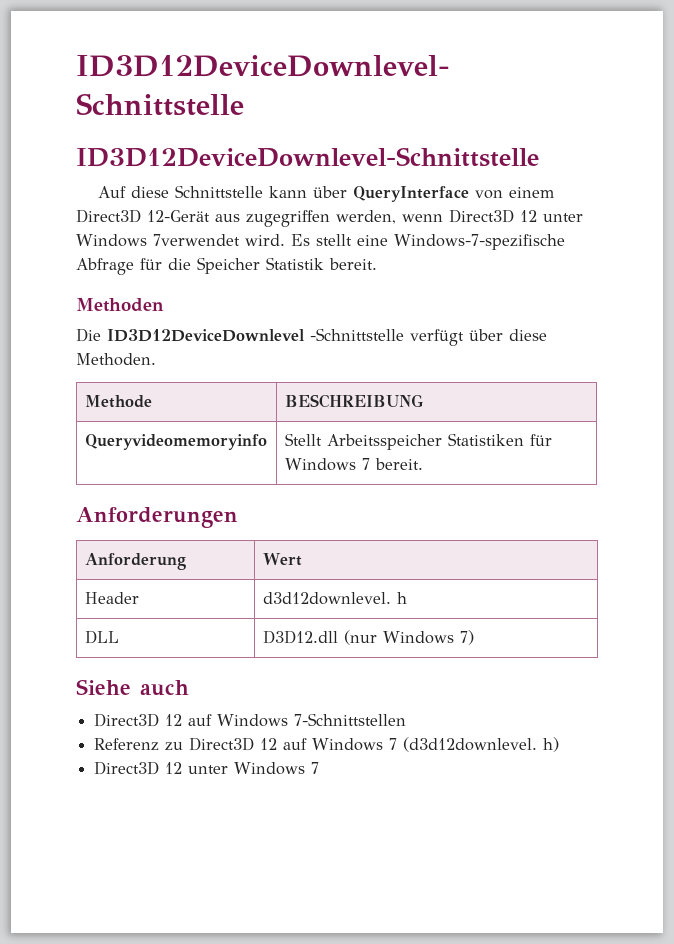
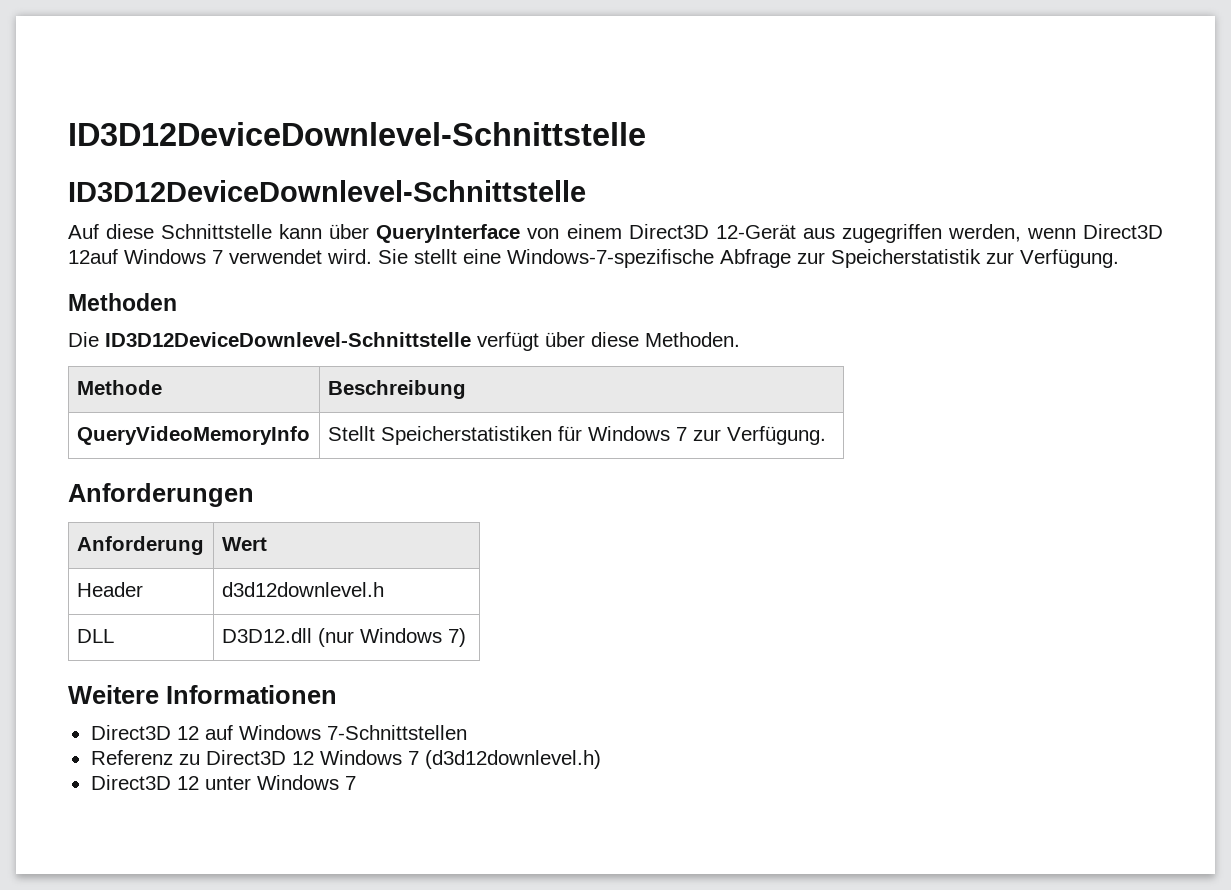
- Auf diese Schnittstelle kann über QueryInterface von einem Direct3D 12-Gerät aus zugegriffen werden, wenn Direct3D 12 unter Windows 7verwendet wird. Es stellt eine Windows-7-spezifische Abfrage für die Speicher Statistik bereit.
+ Auf diese Schnittstelle kann über QueryInterface von einem Direct3D 12-Gerät aus zugegriffen werden, wenn Direct3D 12auf Windows 7 verwendet wird. Sie stellt eine Windows-7-spezifische Abfrage zur Speicherstatistik zur Verfügung.
- Die ID3D12DeviceDownlevel -Schnittstelle verfügt über diese Methoden.
+ Die ID3D12DeviceDownlevel-Schnittstelle verfügt über diese Methoden.
- Methode | BESCHREIBUNG
- Queryvideomemoryinfo | Stellt Arbeitsspeicher Statistiken für Windows 7 bereit.
+ Methode | Beschreibung
+ QueryVideoMemoryInfo | Stellt Speicherstatistiken für Windows 7 zur Verfügung.
- Header | d3d12downlevel. h
+ Header | d3d12downlevel.h
- Siehe auch
+ Weitere Informationen
- Referenz zu Direct3D 12 auf Windows 7 (d3d12downlevel. h)
+ Referenz zu Direct3D 12 Windows 7 (d3d12downlevel.h)

